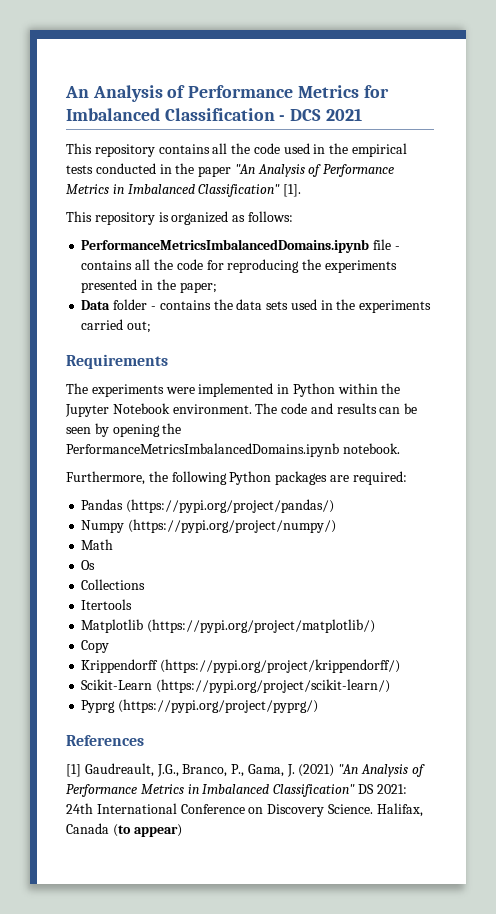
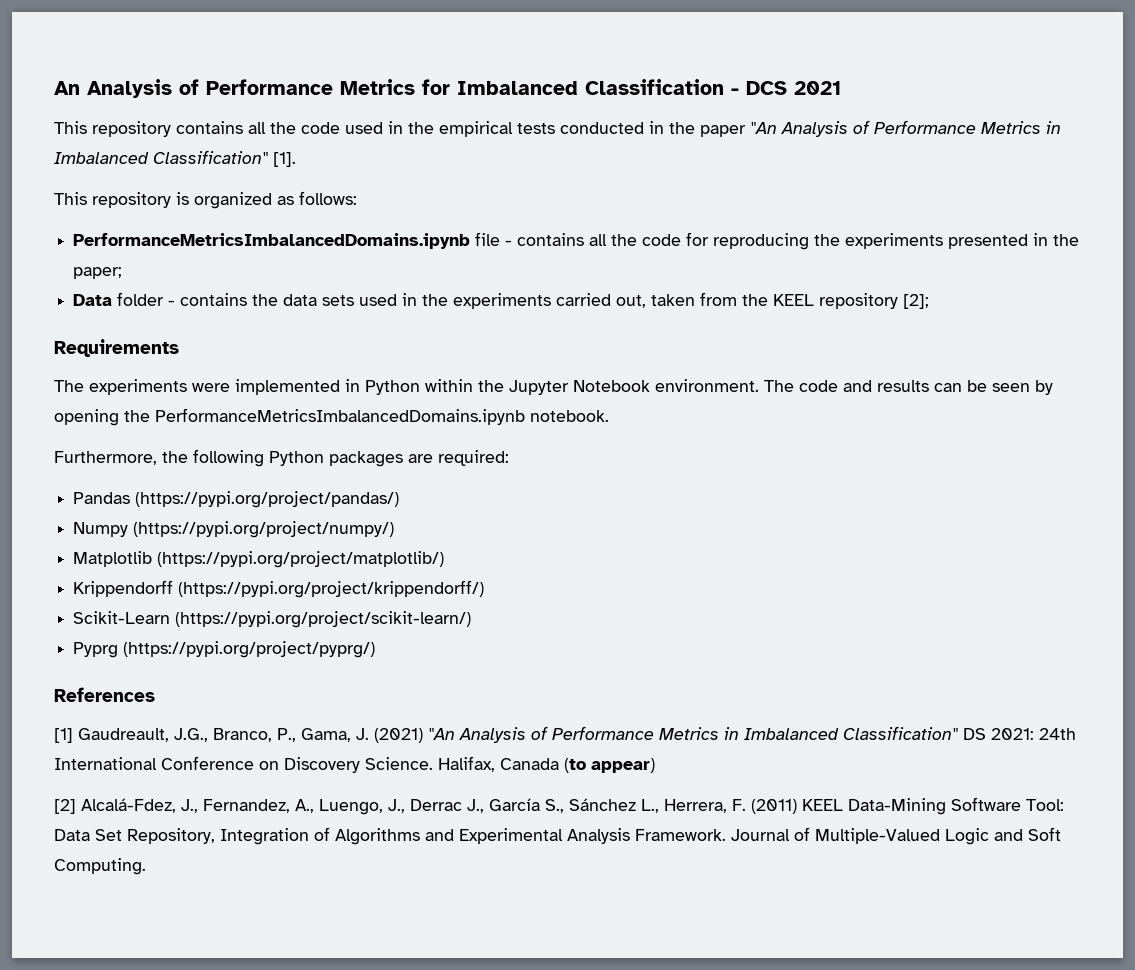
- Data folder - contains the data sets used in the experiments carried out;
+ Data folder - contains the data sets used in the experiments carried out, taken from the KEEL repository [2];
- Math
- Os
- Collections
- Itertools
- Copy
+ [2] Alcalá-Fdez, J., Fernandez, A., Luengo, J., Derrac J., García S., Sánchez L., Herrera, F. (2011) KEEL Data-Mining Software Tool: Data Set Repository, Integration of Algorithms and Experimental Analysis Framework. Journal of Multiple-Valued Logic and Soft Computing.

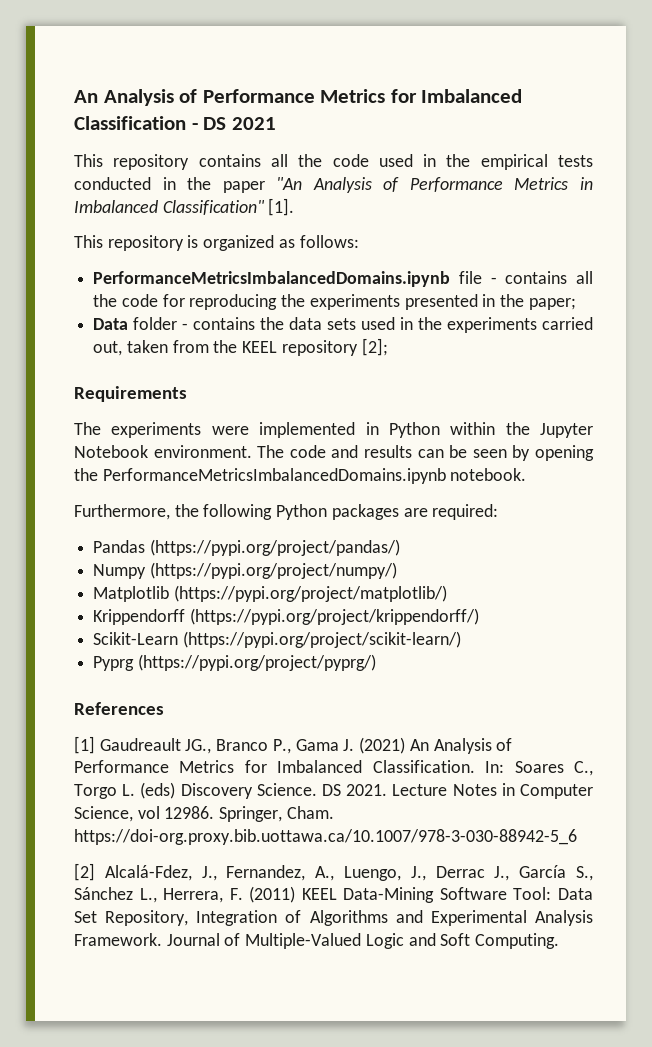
- An Analysis of Performance Metrics for Imbalanced Classification - DCS 2021
+ An Analysis of Performance Metrics for Imbalanced Classification - DS 2021
- [1] Gaudreault, J.G., Branco, P., Gama, J. (2021) "An Analysis of Performance Metrics in Imbalanced Classification" DS 2021: 24th International Conference on Discovery Science. Halifax, Canada (to appear)
+ [1] Gaudreault JG., Branco P., Gama J. (2021) An Analysis of Performance Metrics for Imbalanced Classification. In: Soares C., Torgo L. (eds) Discovery Science. DS 2021. Lecture Notes in Computer Science, vol 12986. Springer, Cham. https://doi-org.proxy.bib.uottawa.ca/10.1007/978-3-030-88942-5_6

